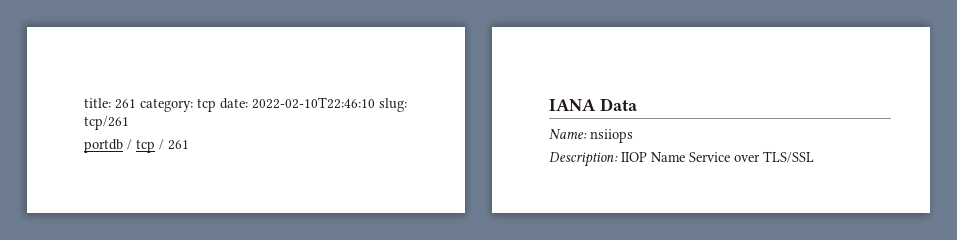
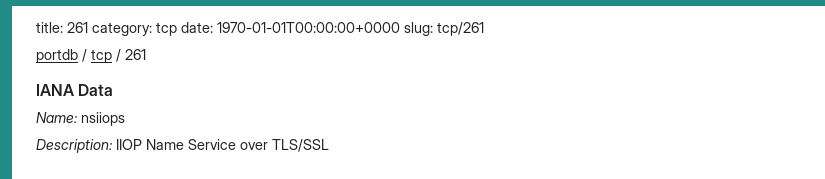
- title: 261 category: tcp date: 2022-02-10T22:46:10 slug: tcp/261
+ title: 261 category: tcp date: 1970-01-01T00:00:00+0000 slug: tcp/261

